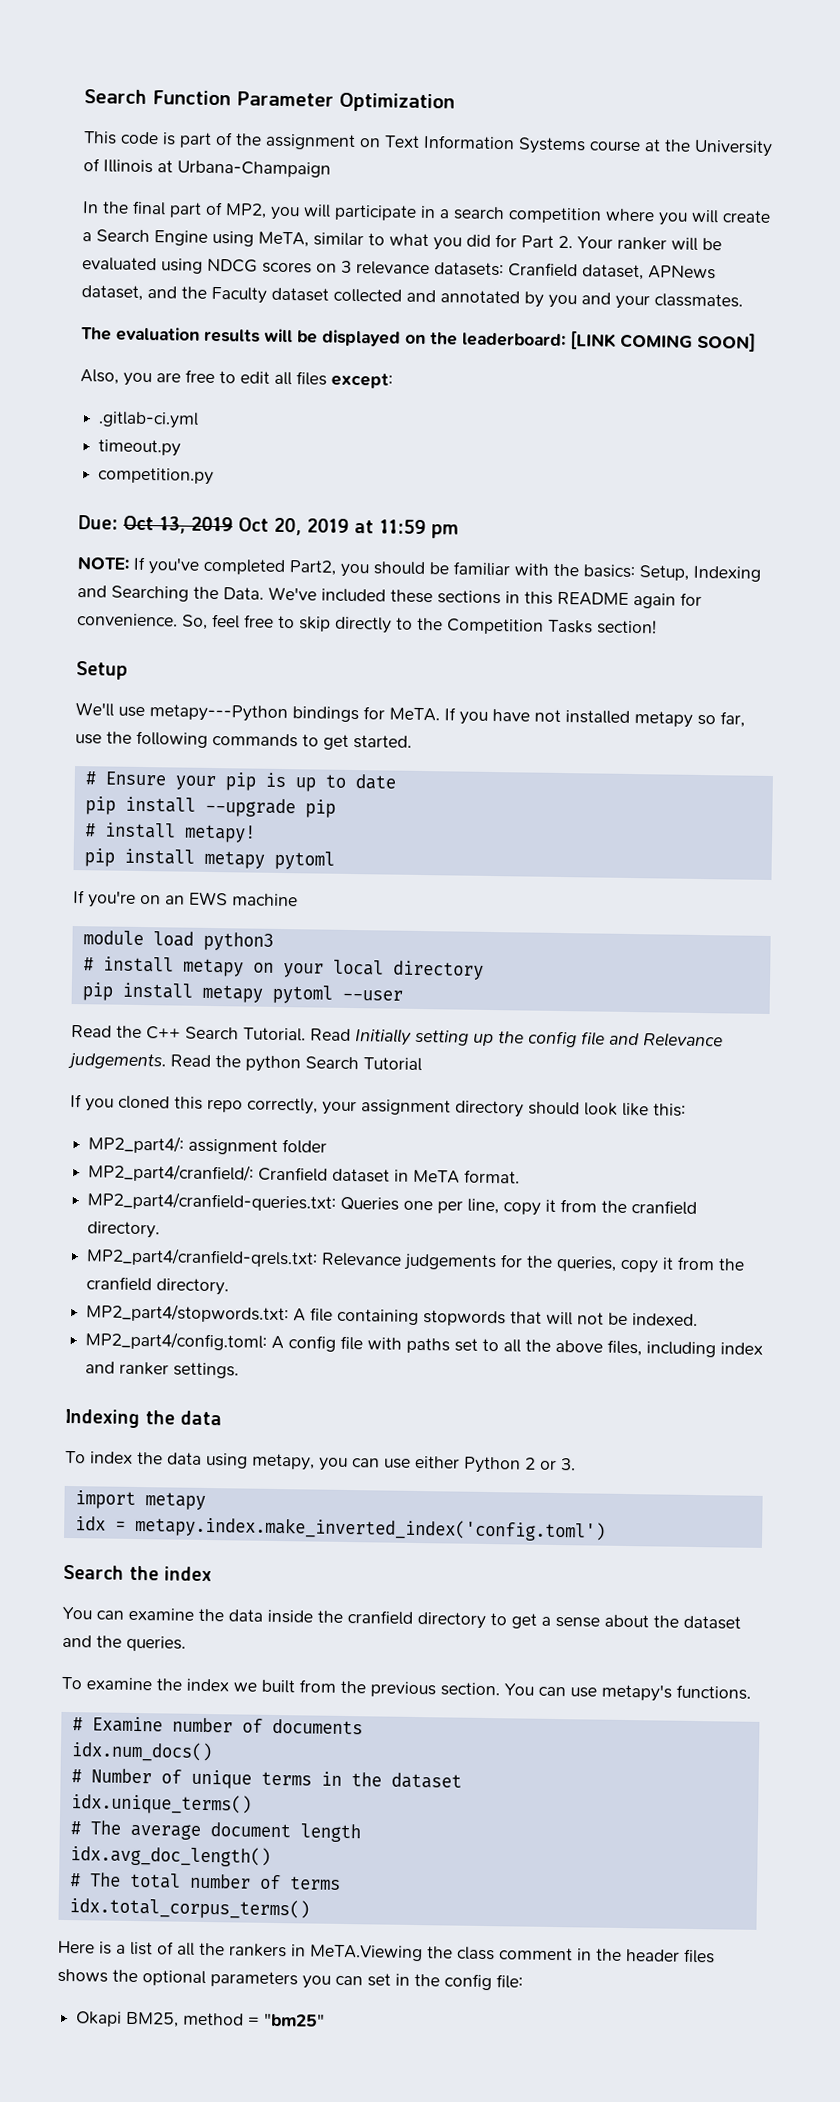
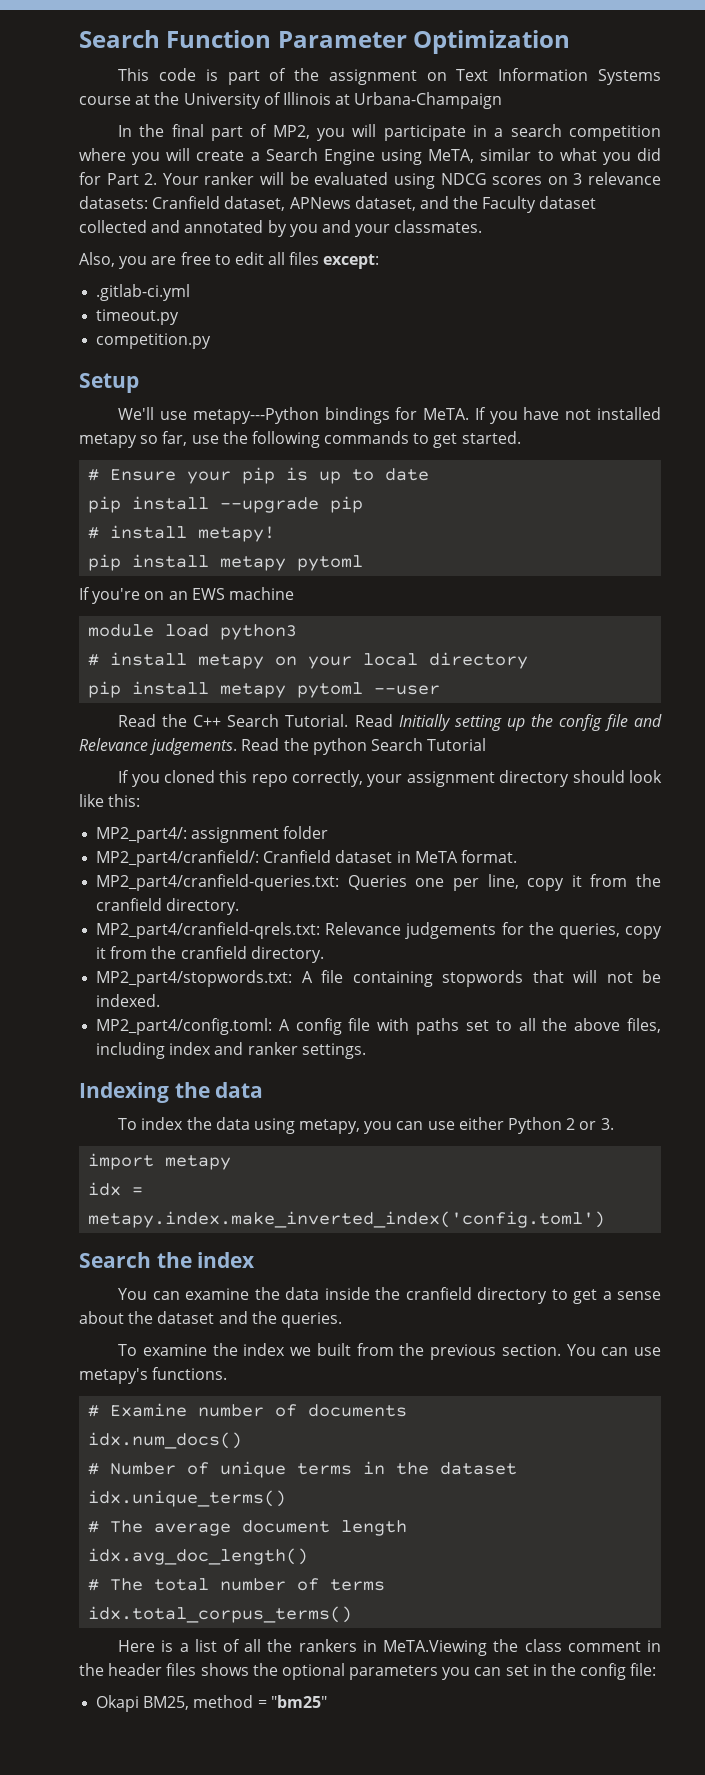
- The evaluation results will be displayed on the leaderboard: [LINK COMING SOON]
- Due: Oct 13, 2019 Oct 20, 2019 at 11:59 pm
- NOTE: If you've completed Part2, you should be familiar with the basics: Setup, Indexing and Searching the Data. We've included these sections in this README again for convenience. So, feel free to skip directly to the Competition Tasks section!

